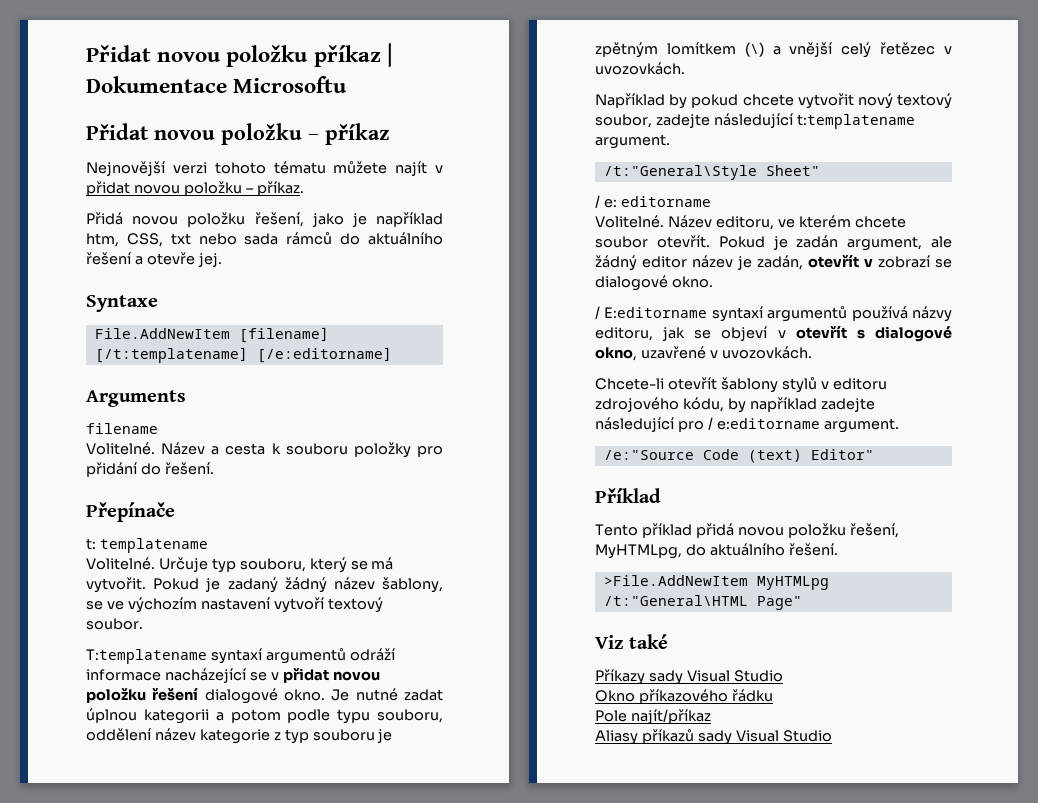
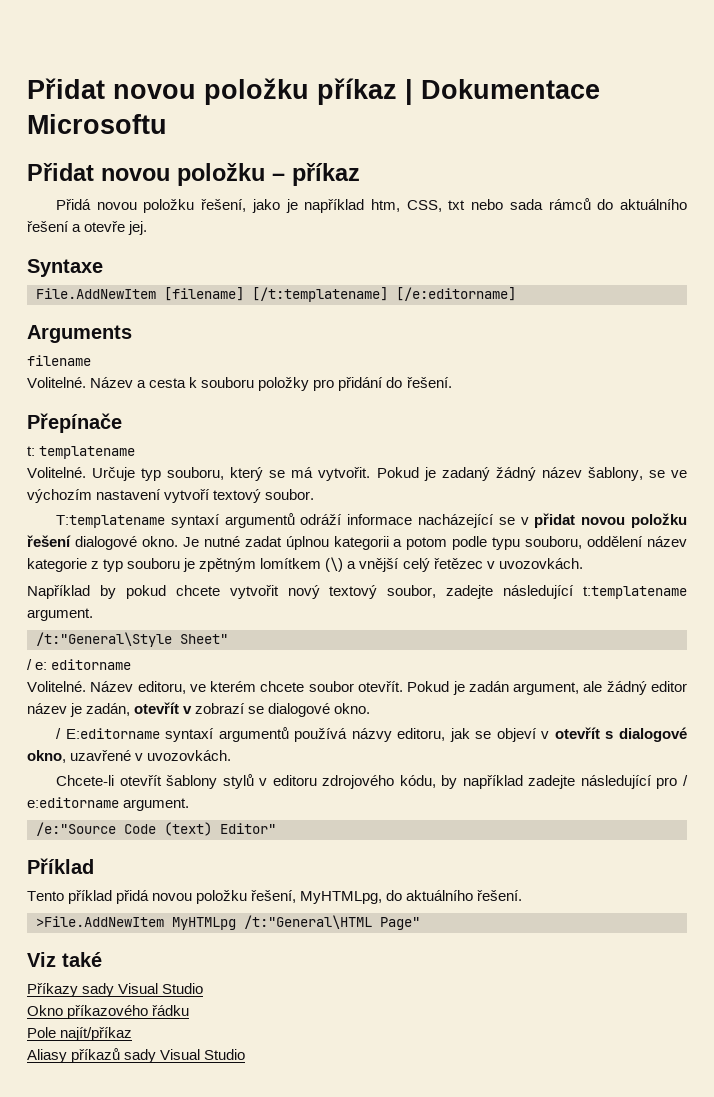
- Nejnovější verzi tohoto tématu můžete najít v přidat novou položku – příkaz.

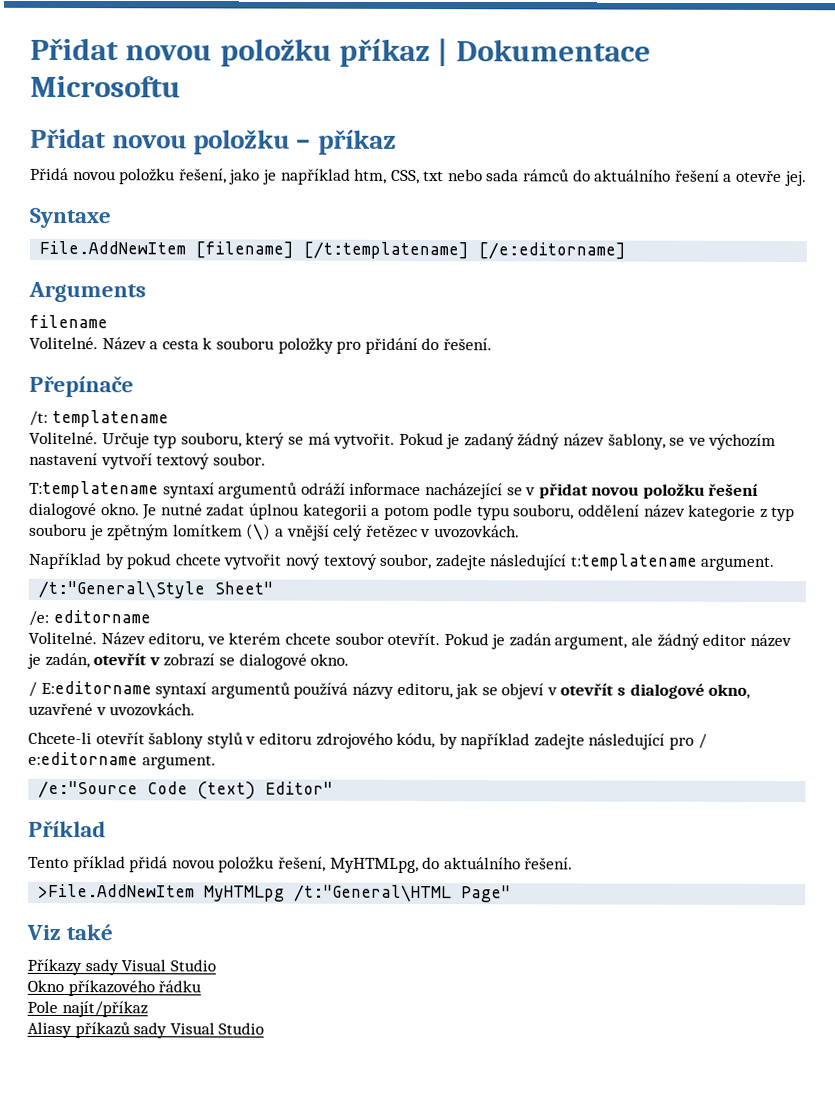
- t: templatename
+ /t: templatename
- / e: editorname
+ /e: editorname

